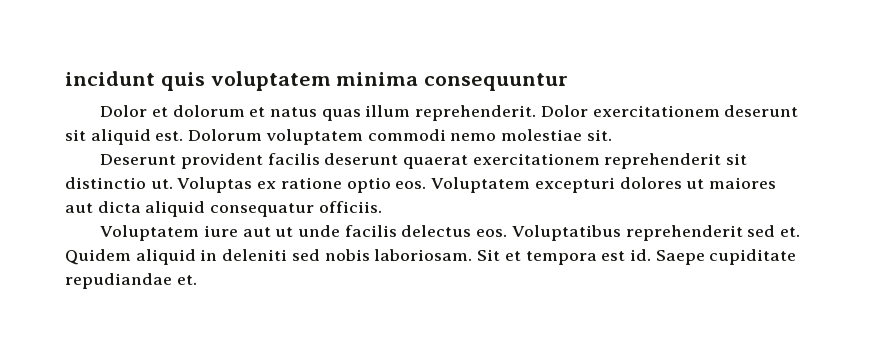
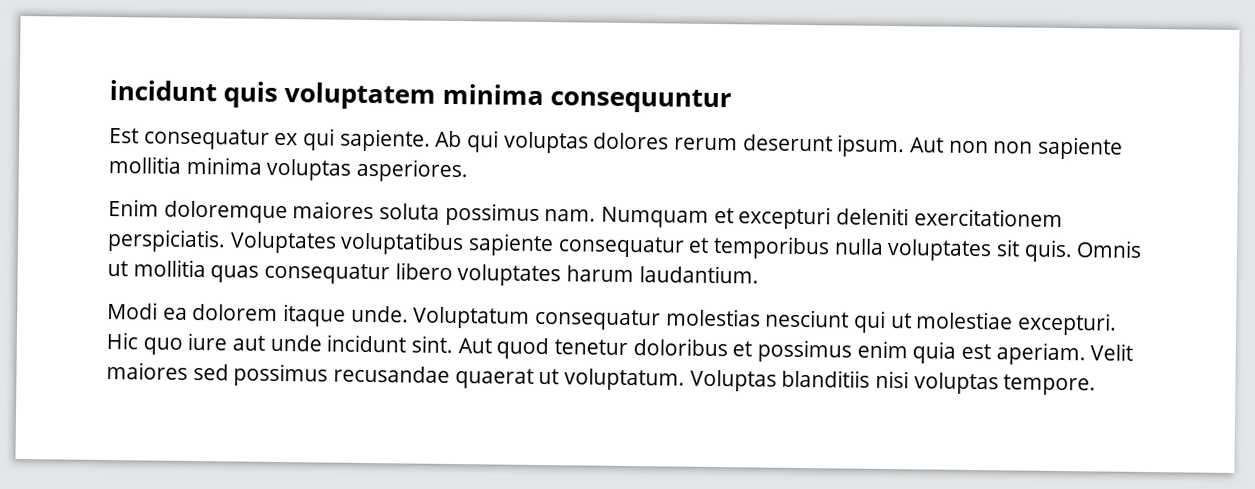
- Dolor et dolorum et natus quas illum reprehenderit. Dolor exercitationem deserunt sit aliquid est. Dolorum voluptatem commodi nemo molestiae sit.
- Deserunt provident facilis deserunt quaerat exercitationem reprehenderit sit distinctio ut. Voluptas ex ratione optio eos. Voluptatem excepturi dolores ut maiores aut dicta aliquid consequatur officiis.
- Voluptatem iure aut ut unde facilis delectus eos. Voluptatibus reprehenderit sed et. Quidem aliquid in deleniti sed nobis laboriosam. Sit et tempora est id. Saepe cupiditate repudiandae et.
+ Est consequatur ex qui sapiente. Ab qui voluptas dolores rerum deserunt ipsum. Aut non non sapiente mollitia minima voluptas asperiores.
+ Enim doloremque maiores soluta possimus nam. Numquam et excepturi deleniti exercitationem perspiciatis. Voluptates voluptatibus sapiente consequatur et temporibus nulla voluptates sit quis. Omnis ut mollitia quas consequatur libero voluptates harum laudantium.
+ Modi ea dolorem itaque unde. Voluptatum consequatur molestias nesciunt qui ut molestiae excepturi. Hic quo iure aut unde incidunt sint. Aut quod tenetur doloribus et possimus enim quia est aperiam. Velit maiores sed possimus recusandae quaerat ut voluptatum. Voluptas blanditiis nisi voluptas tempore.

